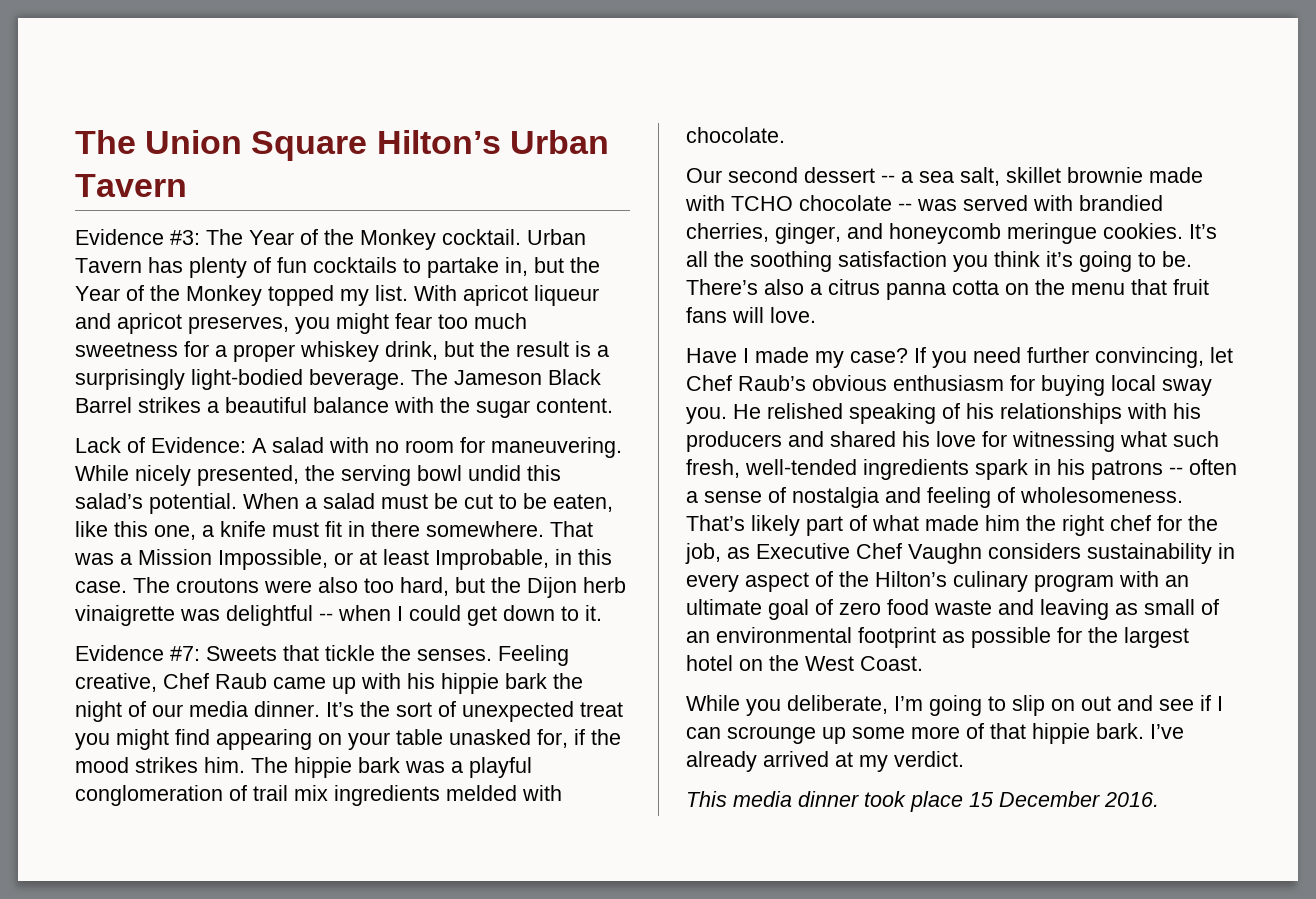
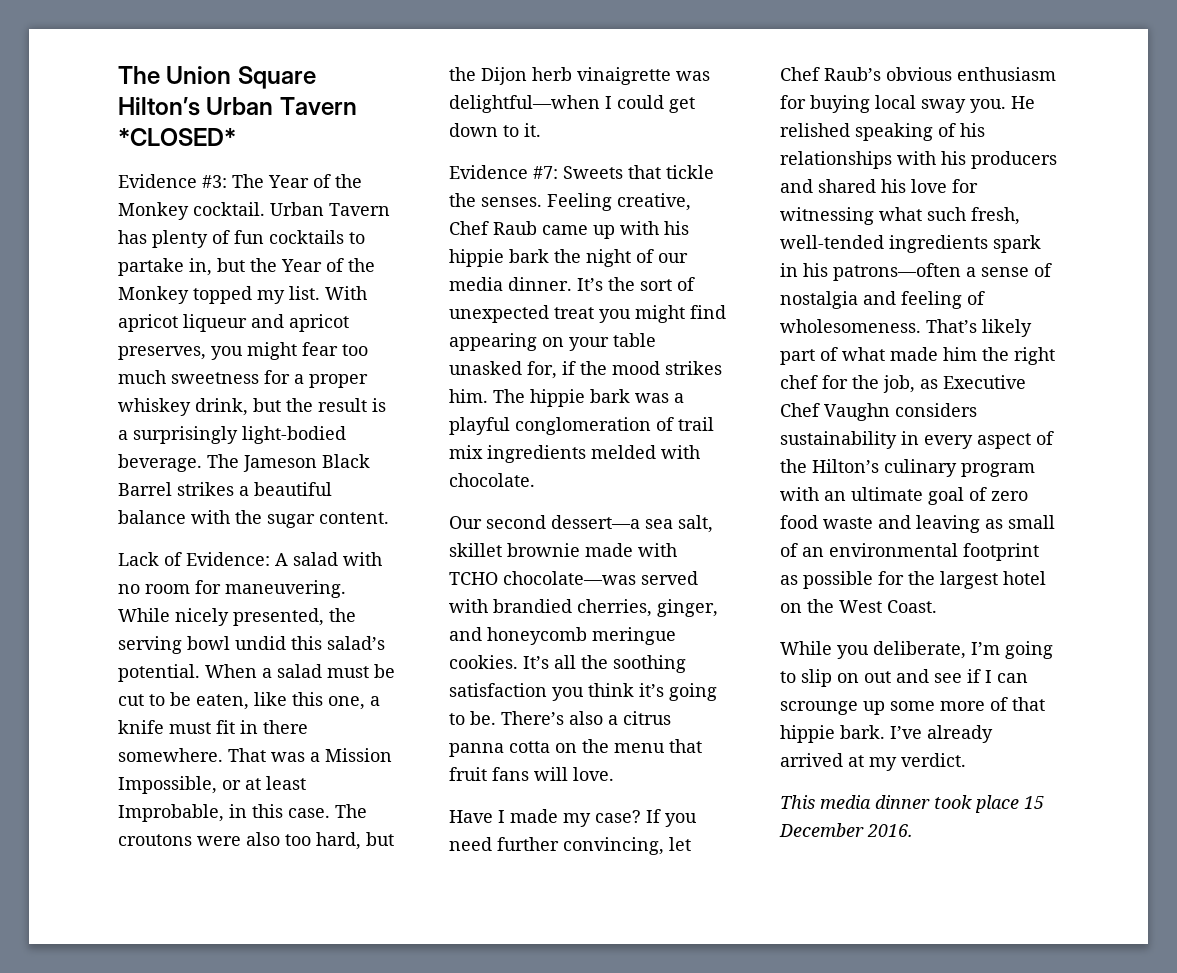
- The Union Square Hilton’s Urban Tavern
+ The Union Square Hilton’s Urban Tavern *CLOSED*
- The croutons were also too hard, but the Dijon herb vinaigrette was delightful -- when I could get down to it.
+ The croutons were also too hard, but the Dijon herb vinaigrette was delightful—when I could get down to it.
- Our second dessert -- a sea salt, skillet brownie made with TCHO chocolate -- was served with brandied cherries, ginger, and honeycomb meringue cookies.
+ Our second dessert—a sea salt, skillet brownie made with TCHO chocolate—was served with brandied cherries, ginger, and honeycomb meringue cookies.
- He relished speaking of his relationships with his producers and shared his love for witnessing what such fresh, well-tended ingredients spark in his patrons -- often a sense of nostalgia and feeling of wholesomeness.
+ He relished speaking of his relationships with his producers and shared his love for witnessing what such fresh, well-tended ingredients spark in his patrons—often a sense of nostalgia and feeling of wholesomeness.

